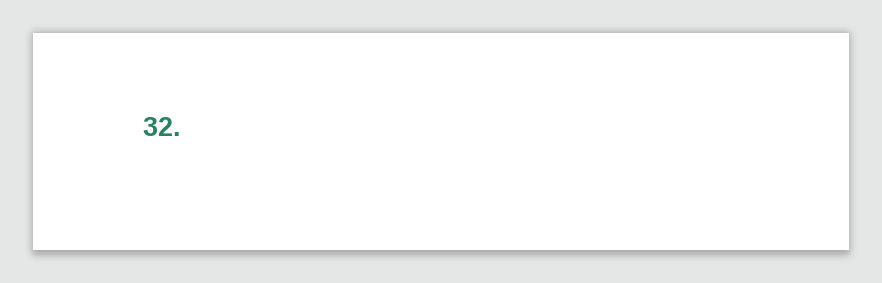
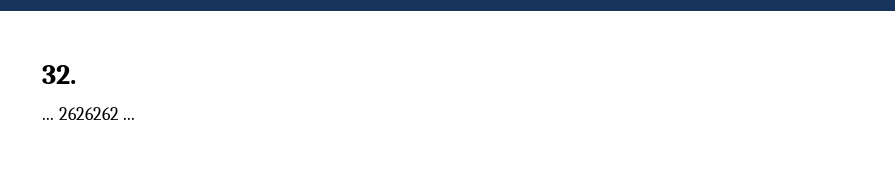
+ ... 2626262 ...

